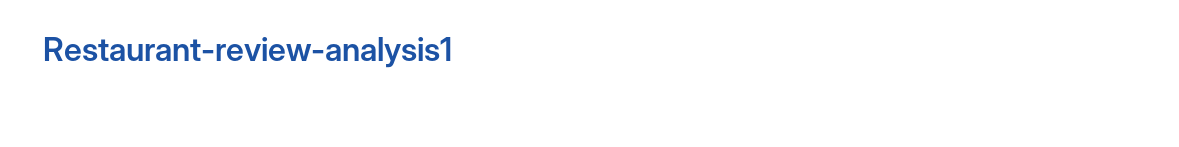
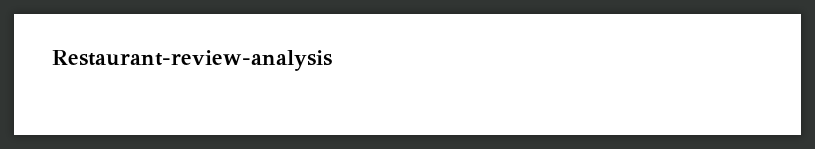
- Restaurant-review-analysis1
+ Restaurant-review-analysis

